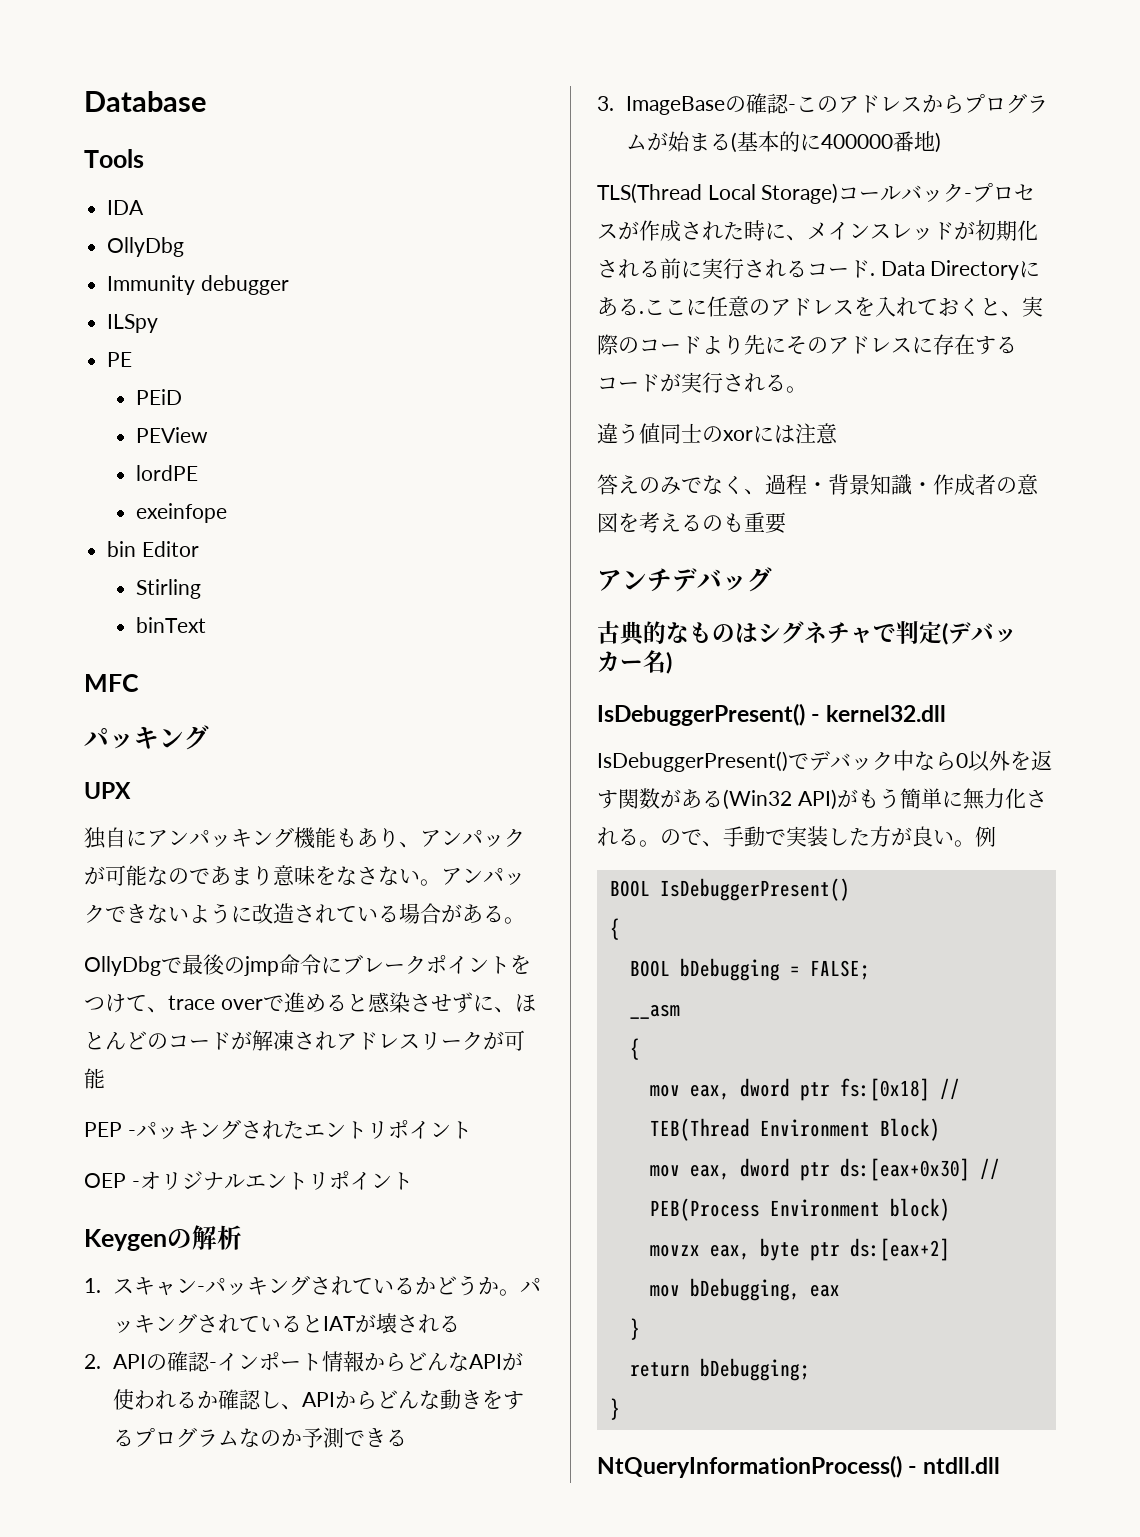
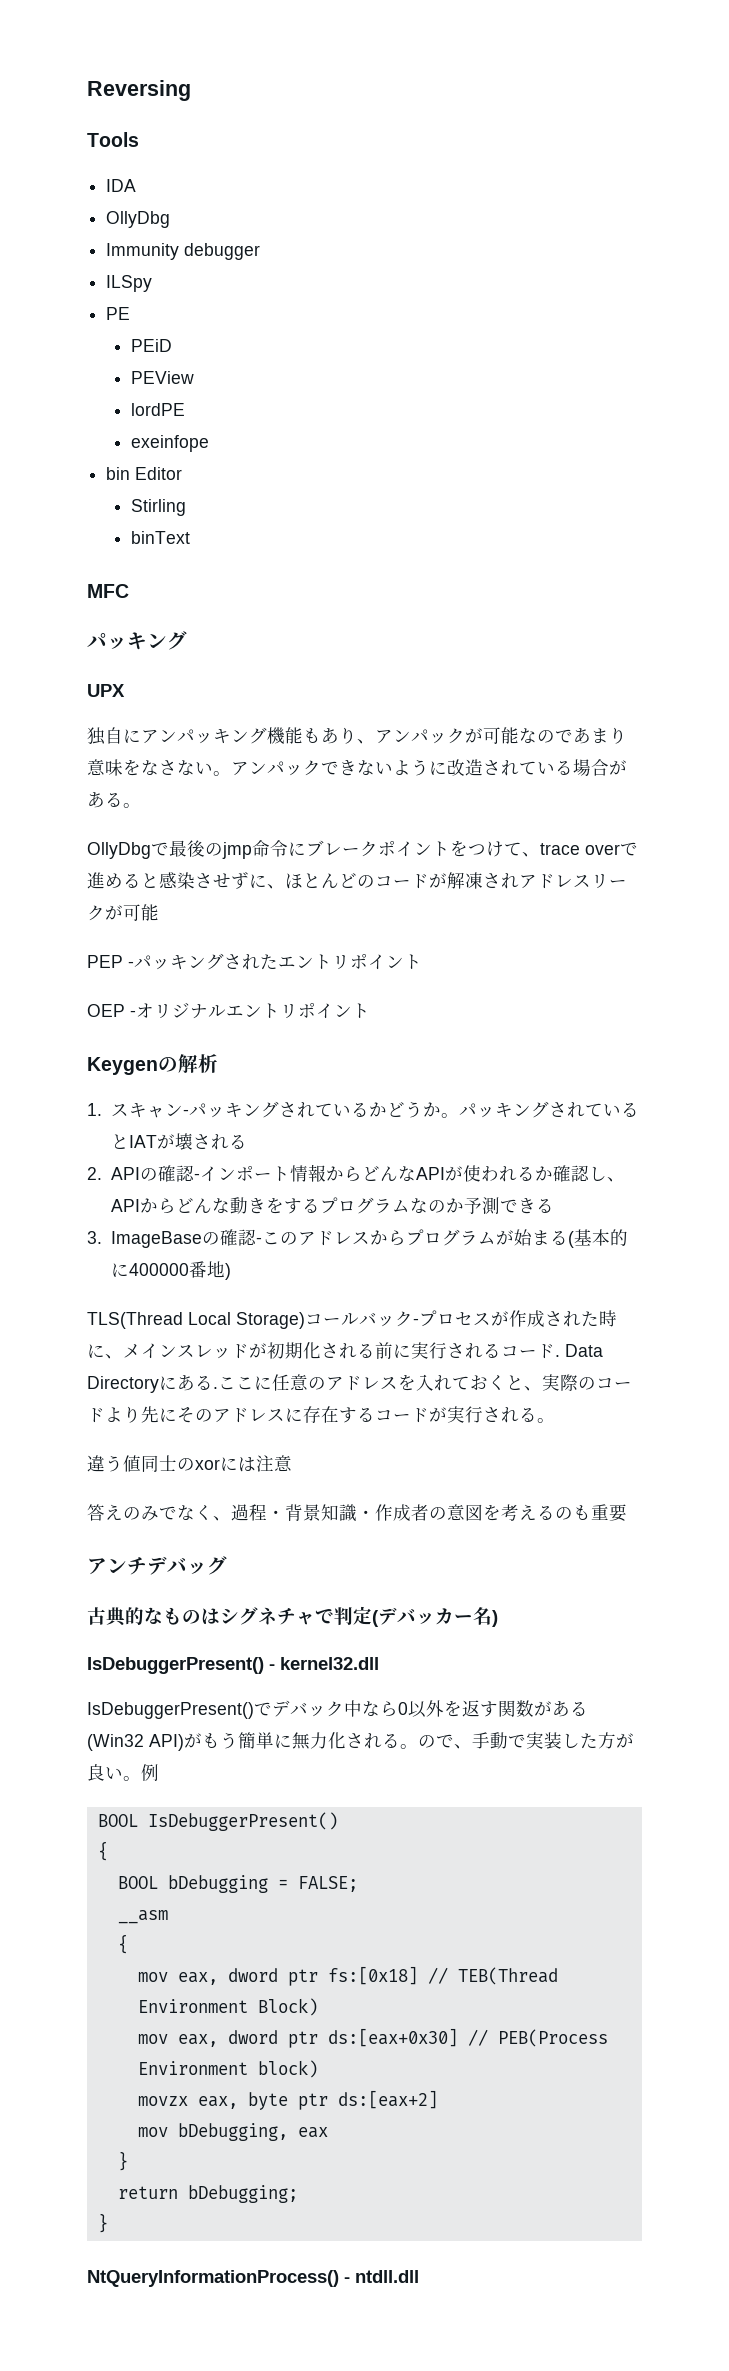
- Database
+ Reversing

